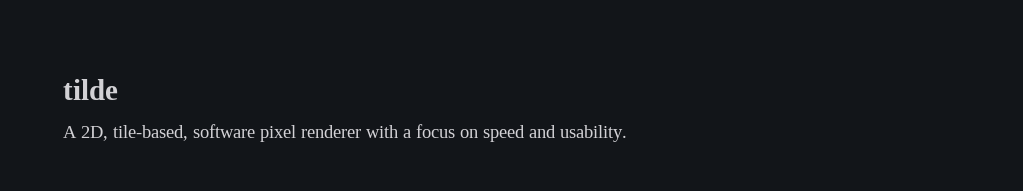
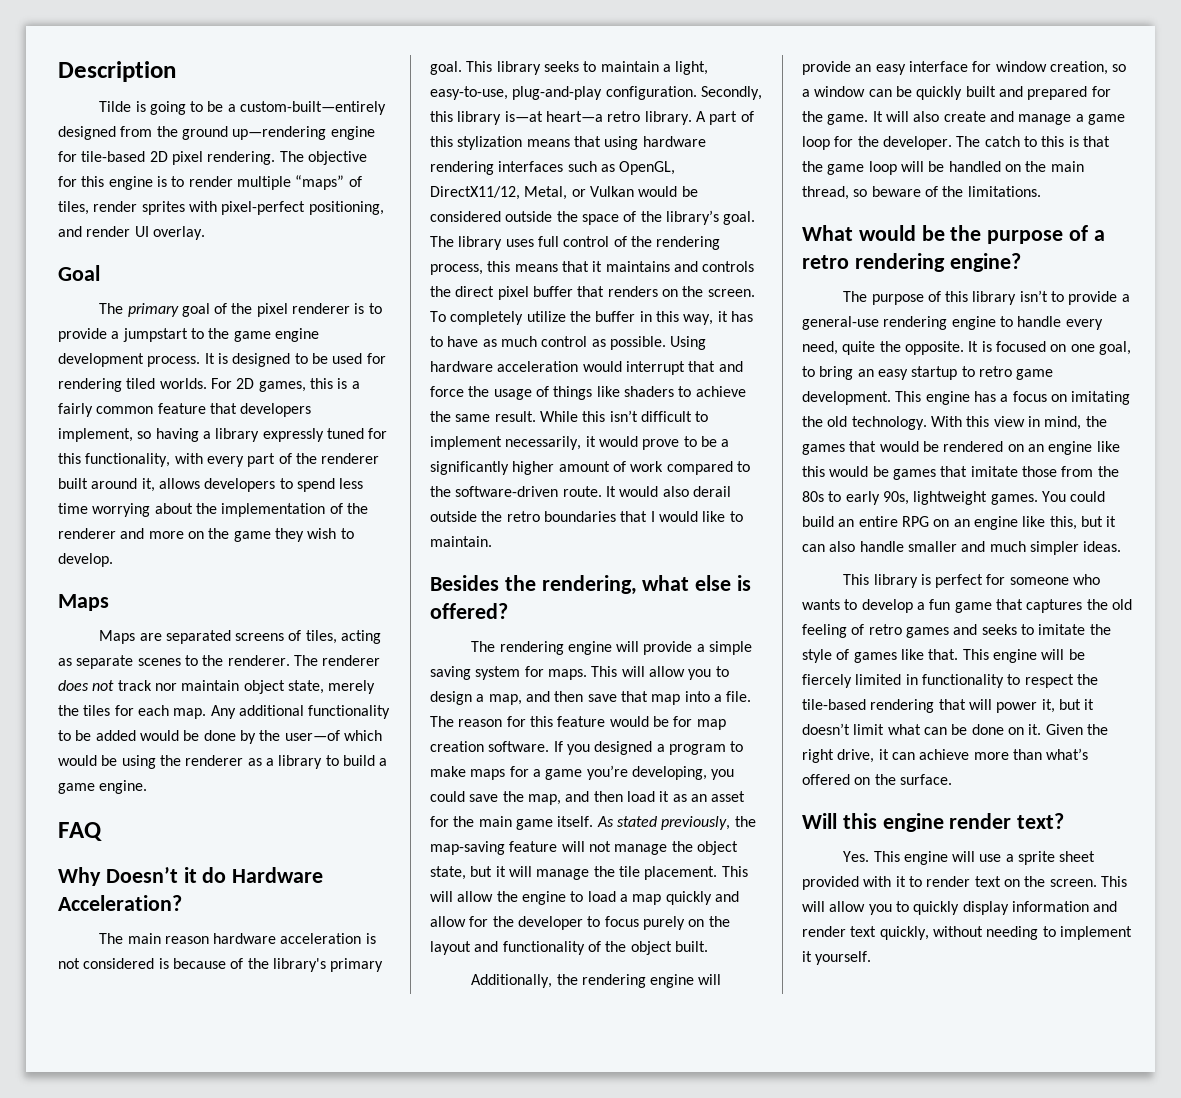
- tilde
- A 2D, tile-based, software pixel renderer with a focus on speed and usability.
+ Description
+ Tilde is going to be a custom-built—entirely designed from the ground up—rendering engine for tile-based 2D pixel rendering. The objective for this engine is to render multiple “maps” of tiles, render sprites with pixel-perfect positioning, and render UI overlay.
+ Goal
+ The primary goal of the pixel renderer is to provide a jumpstart to the game engine development process. It is designed to be used for rendering tiled worlds. For 2D games, this is a fairly common feature that developers implement, so having a library expressly tuned for this functionality, with every part of the renderer built around it, allows developers to spend less time worrying about the implementation of the renderer and more on the game they wish to develop.
+ Maps
+ Maps are separated screens of tiles, acting as separate scenes to the renderer. The renderer does not track nor maintain object state, merely the tiles for each map. Any additional functionality to be added would be done by the user—of which would be using the renderer as a library to build a game engine.
+ FAQ
+ Why Doesn’t it do Hardware Acceleration?
+ The main reason hardware acceleration is not considered is because of the library's primary goal. This library seeks to maintain a light, easy-to-use, plug-and-play configuration. Secondly, this library is—at heart—a retro library. A part of this stylization means that using hardware rendering interfaces such as OpenGL, DirectX11/12, Metal, or Vulkan would be considered outside the space of the library’s goal. The library uses full control of the rendering process, this means that it maintains and controls the direct pixel buffer that renders on the screen. To completely utilize the buffer in this way, it has to have as much control as possible. Using hardware acceleration would interrupt that and force the usage of things like shaders to achieve the same result. While this isn’t difficult to implement necessarily, it would prove to be a significantly higher amount of work compared to the software-driven route. It would also derail outside the retro boundaries that I would like to maintain.
+ Besides the rendering, what else is offered?
+ The rendering engine will provide a simple saving system for maps. This will allow you to design a map, and then save that map into a file. The reason for this feature would be for map creation software. If you designed a program to make maps for a game you’re developing, you could save the map, and then load it as an asset for the main game itself. As stated previously, the map-saving feature will not manage the object state, but it will manage the tile placement. This will allow the engine to load a map quickly and allow for the developer to focus purely on the layout and functionality of the object built.
+ Additionally, the rendering engine will provide an easy interface for window creation, so a window can be quickly built and prepared for the game. It will also create and manage a game loop for the developer. The catch to this is that the game loop will be handled on the main thread, so beware of the limitations.
+ What would be the purpose of a retro rendering engine?
+ The purpose of this library isn’t to provide a general-use rendering engine to handle every need, quite the opposite. It is focused on one goal, to bring an easy startup to retro game development. This engine has a focus on imitating the old technology. With this view in mind, the games that would be rendered on an engine like this would be games that imitate those from the 80s to early 90s, lightweight games. You could build an entire RPG on an engine like this, but it can also handle smaller and much simpler ideas.
+ This library is perfect for someone who wants to develop a fun game that captures the old feeling of retro games and seeks to imitate the style of games like that. This engine will be fiercely limited in functionality to respect the tile-based rendering that will power it, but it doesn’t limit what can be done on it. Given the right drive, it can achieve more than what’s offered on the surface.
+ Will this engine render text?
+ Yes. This engine will use a sprite sheet provided with it to render text on the screen. This will allow you to quickly display information and render text quickly, without needing to implement it yourself.

